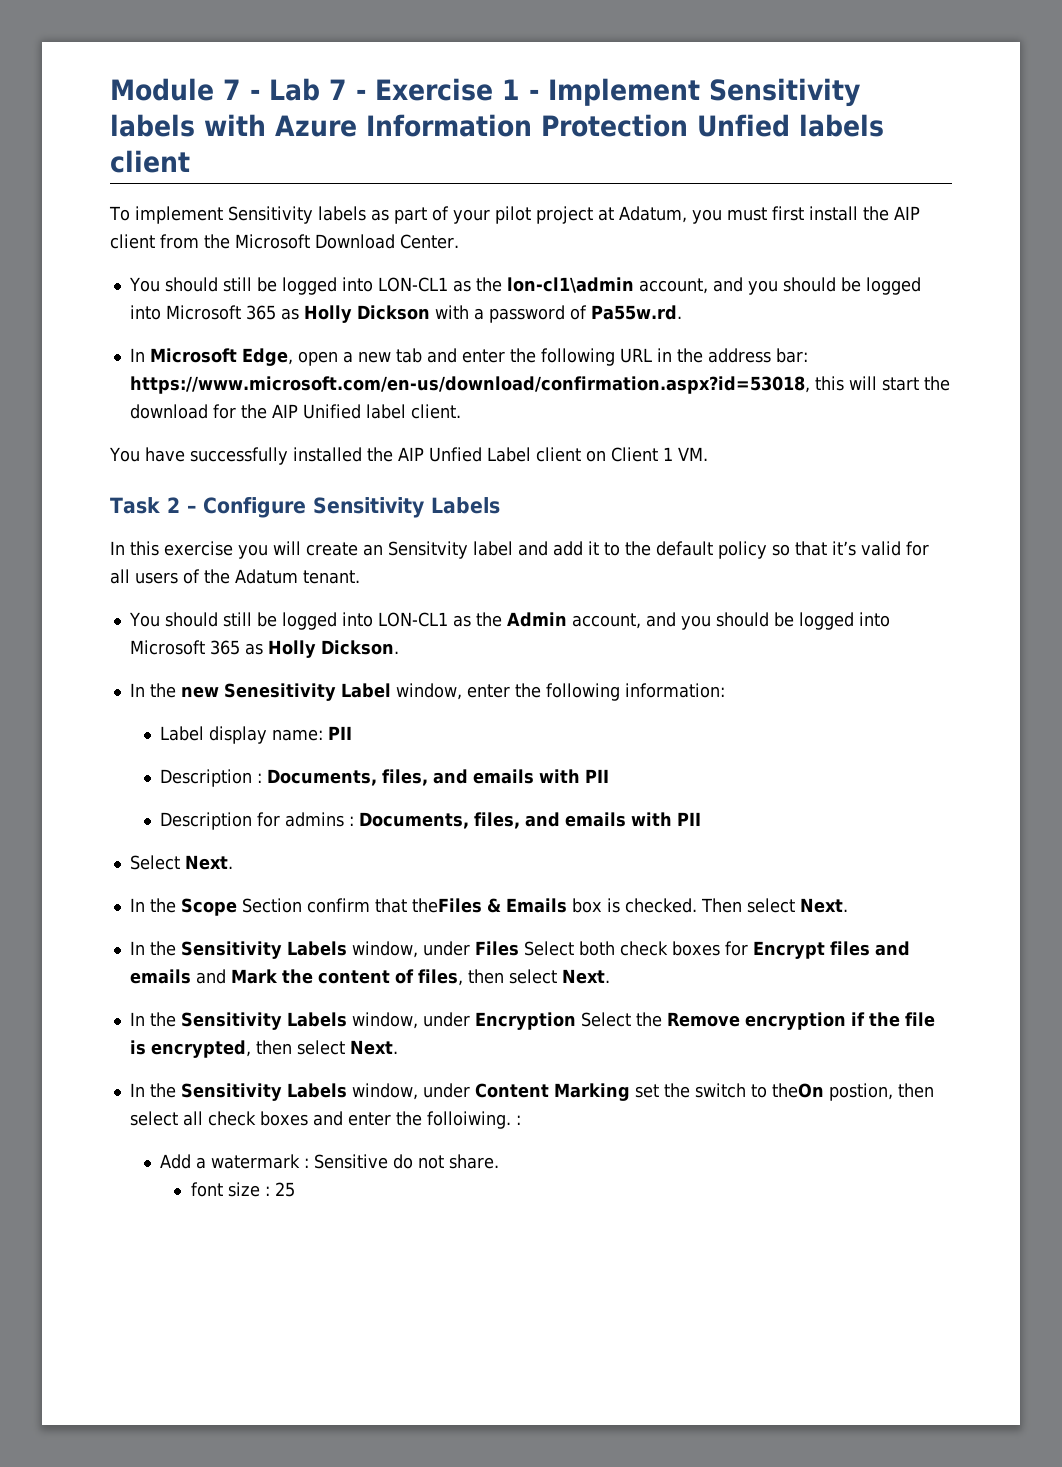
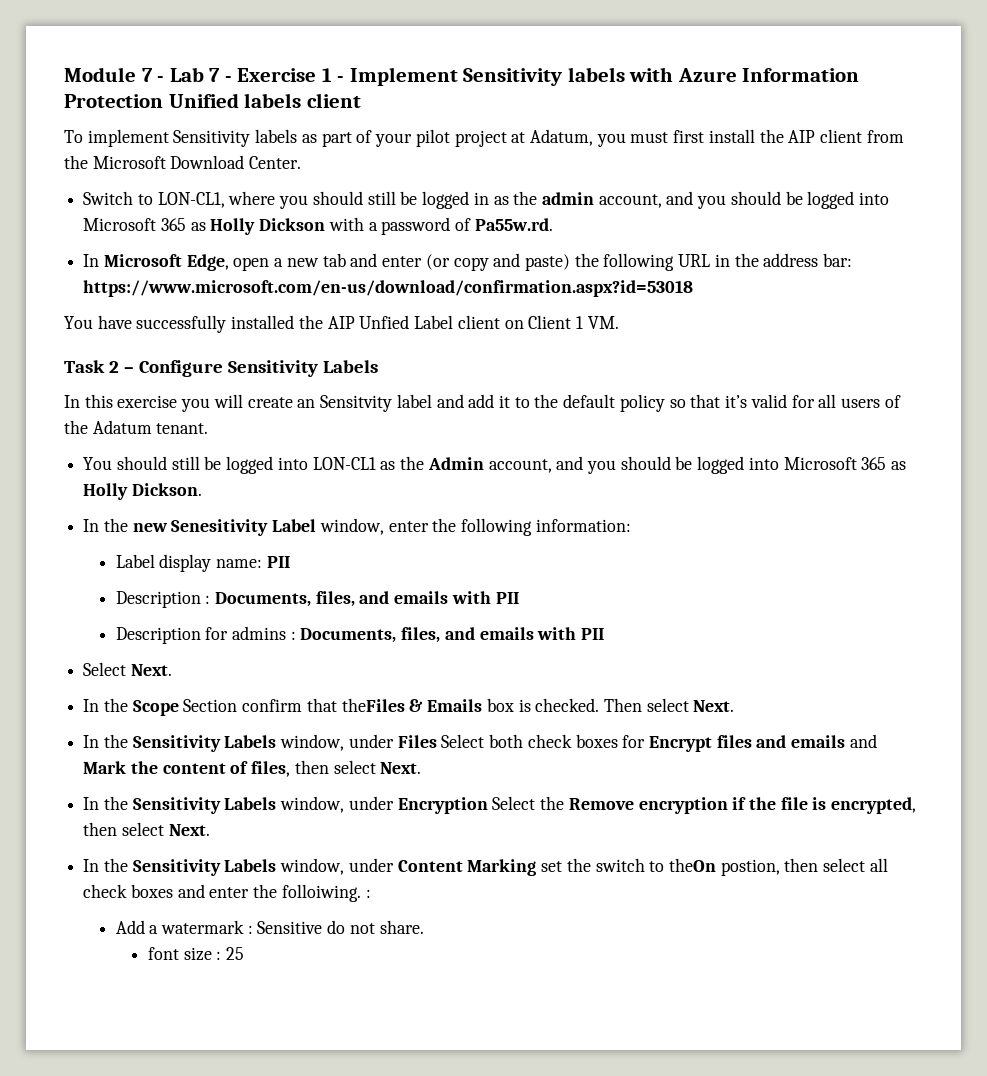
- Module 7 - Lab 7 - Exercise 1 - Implement Sensitivity labels with Azure Information Protection Unfied labels client
+ Module 7 - Lab 7 - Exercise 1 - Implement Sensitivity labels with Azure Information Protection Unified labels client
- You should still be logged into LON-CL1 as the lon-cl1\admin account, and you should be logged into Microsoft 365 as Holly Dickson with a password of Pa55w.rd.
+ Switch to LON-CL1, where you should still be logged in as the admin account, and you should be logged into Microsoft 365 as Holly Dickson with a password of Pa55w.rd.
- In Microsoft Edge, open a new tab and enter the following URL in the address bar: https://www.microsoft.com/en-us/download/confirmation.aspx?id=53018, this will start the download for the AIP Unified label client.
+ In Microsoft Edge, open a new tab and enter (or copy and paste) the following URL in the address bar: https://www.microsoft.com/en-us/download/confirmation.aspx?id=53018

